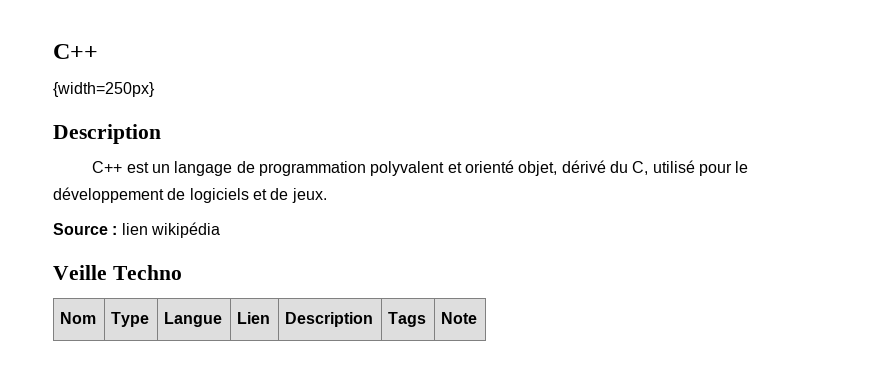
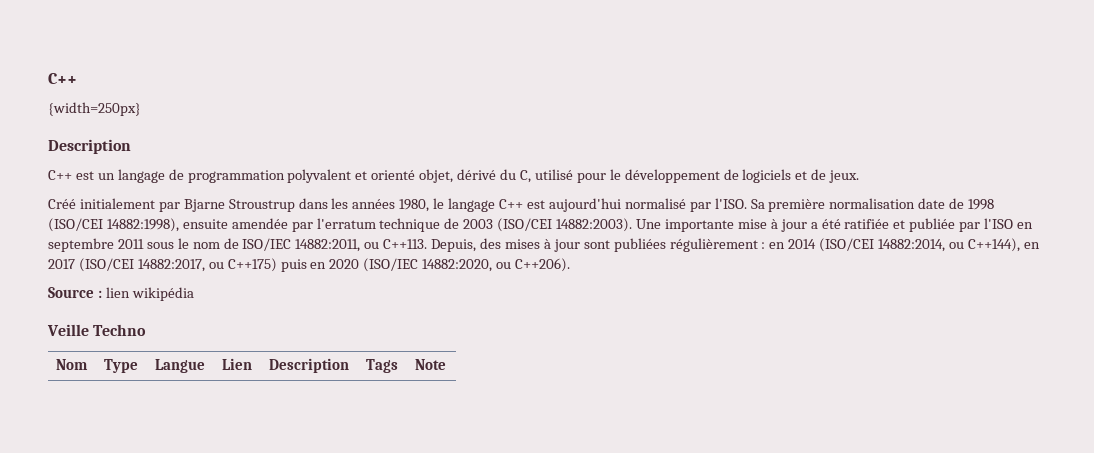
+ Créé initialement par Bjarne Stroustrup dans les années 1980, le langage C++ est aujourd'hui normalisé par l'ISO. Sa première normalisation date de 1998 (ISO/CEI 14882:1998), ensuite amendée par l'erratum technique de 2003 (ISO/CEI 14882:2003). Une importante mise à jour a été ratifiée et publiée par l'ISO en septembre 2011 sous le nom de ISO/IEC 14882:2011, ou C++113. Depuis, des mises à jour sont publiées régulièrement : en 2014 (ISO/CEI 14882:2014, ou C++144), en 2017 (ISO/CEI 14882:2017, ou C++175) puis en 2020 (ISO/IEC 14882:2020, ou C++206).

